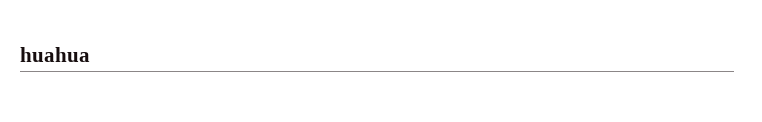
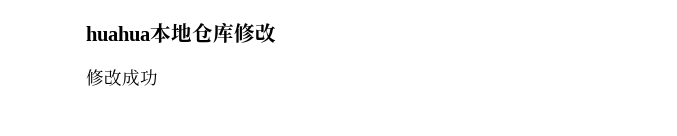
- huahua
+ huahua本地仓库修改
+ 修改成功

